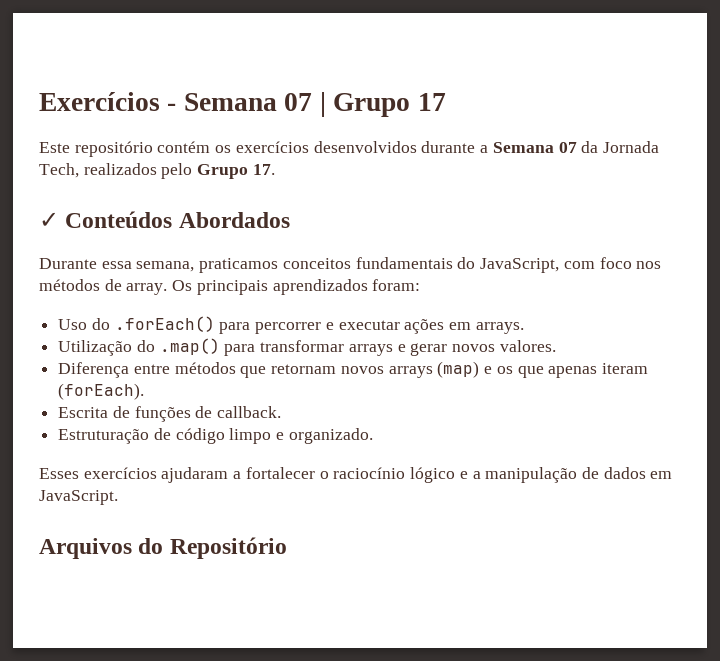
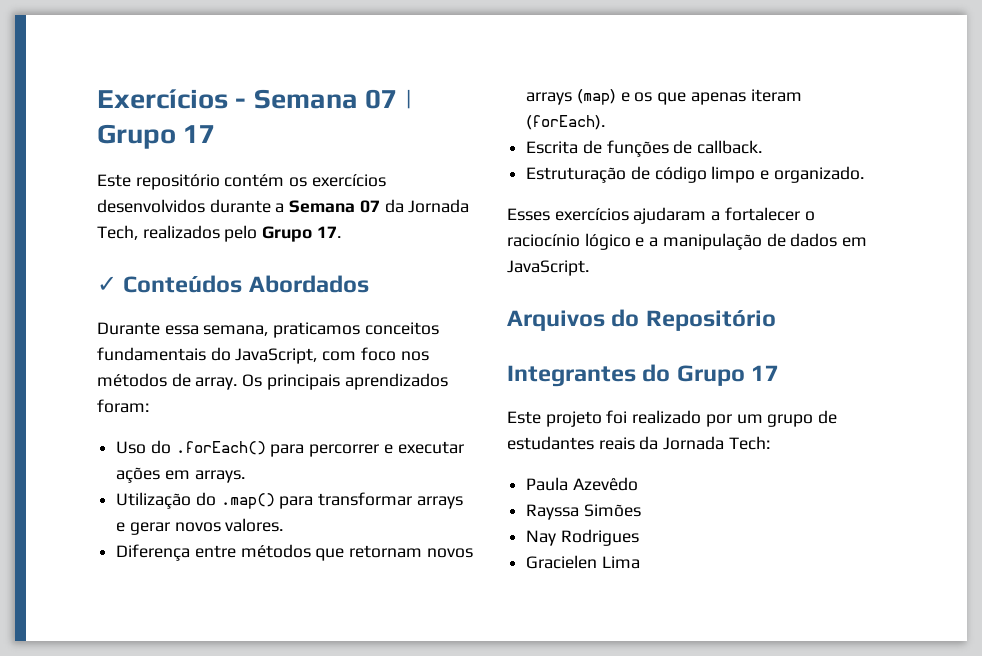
+ Integrantes do Grupo 17
+ Este projeto foi realizado por um grupo de estudantes reais da Jornada Tech:
+ Paula Azevêdo
+ Rayssa Simões
+ Nay Rodrigues
+ Gracielen Lima

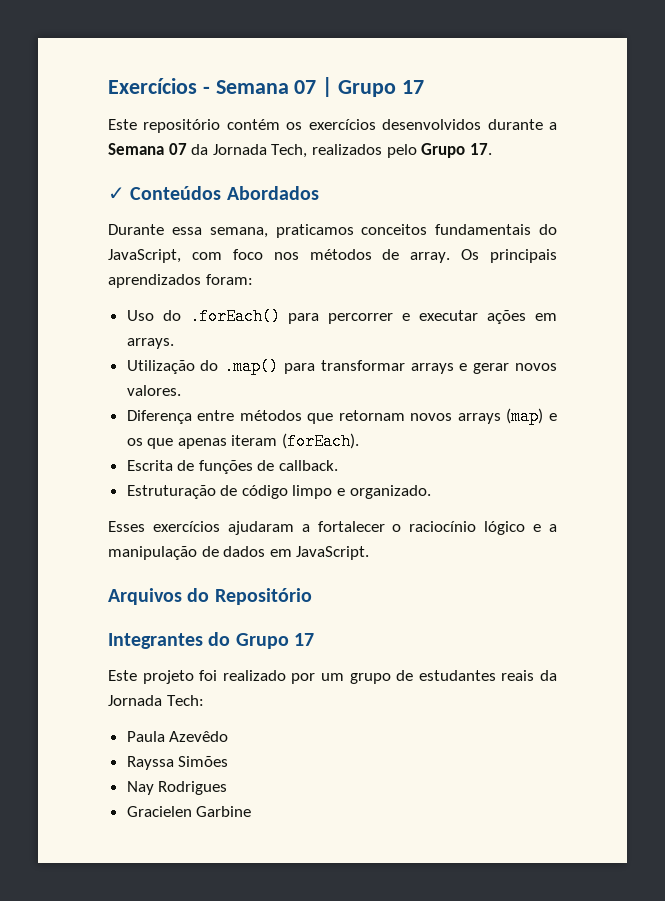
- Gracielen Lima
+ Gracielen Garbine

